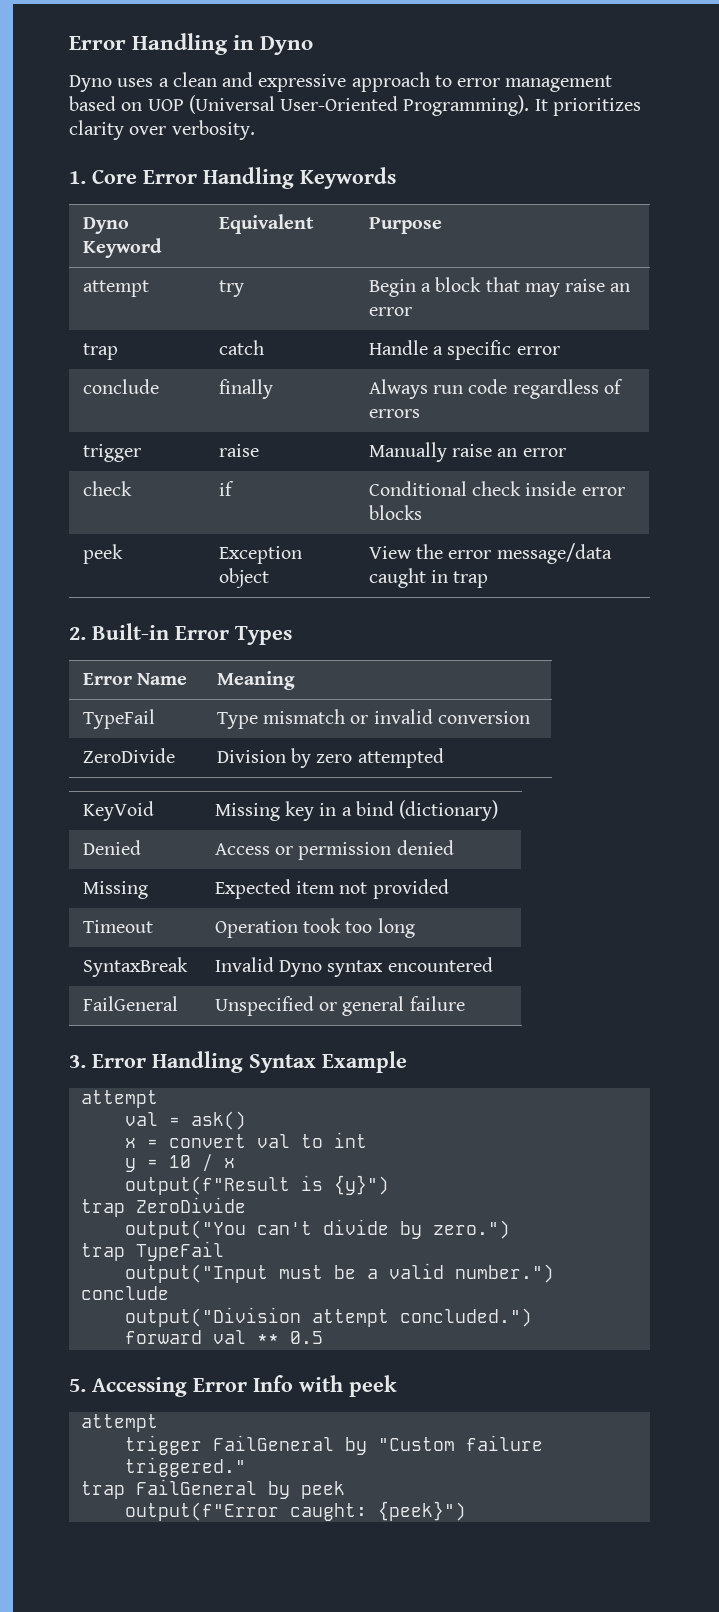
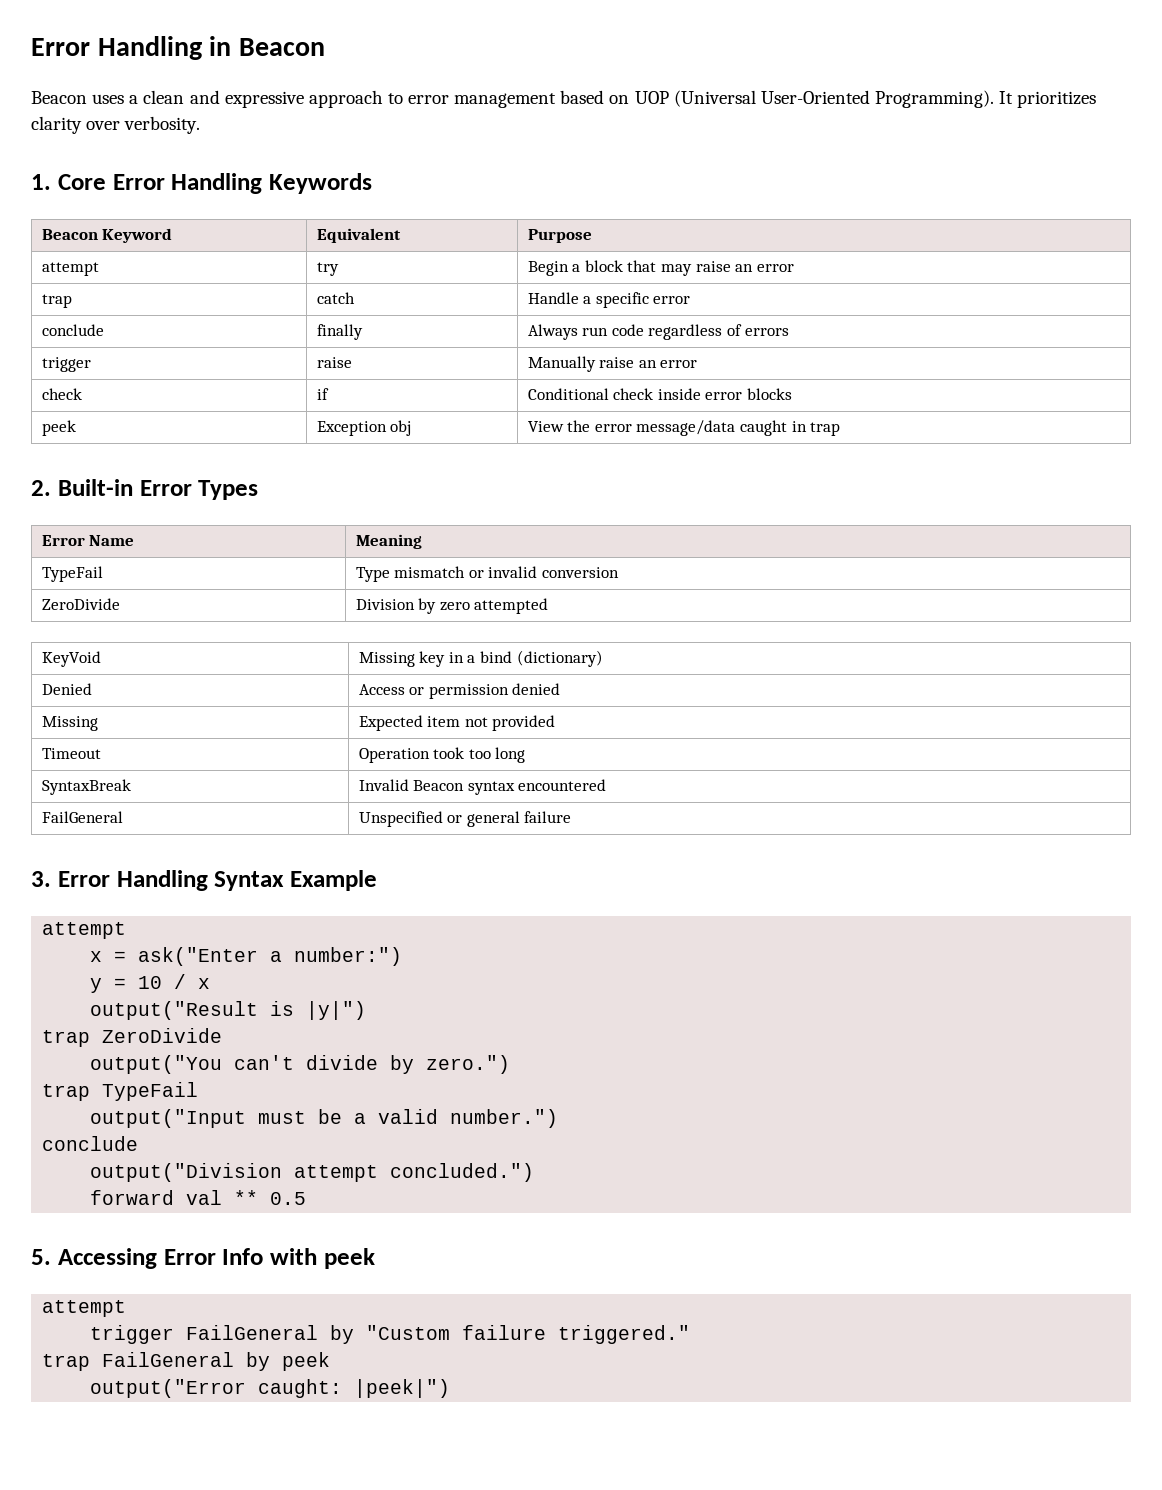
- Error Handling in Dyno
- Dyno uses a clean and expressive approach to error management based on UOP (Universal User-Oriented Programming).
+ Error Handling in Beacon
+ Beacon uses a clean and expressive approach to error management based on UOP (Universal User-Oriented Programming).
- Dyno Keyword | Equivalent | Purpose
+ Beacon Keyword | Equivalent | Purpose
- peek | Exception object | View the error message/data caught in trap
+ peek | Exception obj | View the error message/data caught in trap
- SyntaxBreak | Invalid Dyno syntax encountered
+ SyntaxBreak | Invalid Beacon syntax encountered
- val = ask()
- x = convert val to int
+ x = ask("Enter a number:")
- output(f"Result is {y}")
+ output("Result is |y|")
- output(f"Error caught: {peek}")
+ output("Error caught: |peek|")

